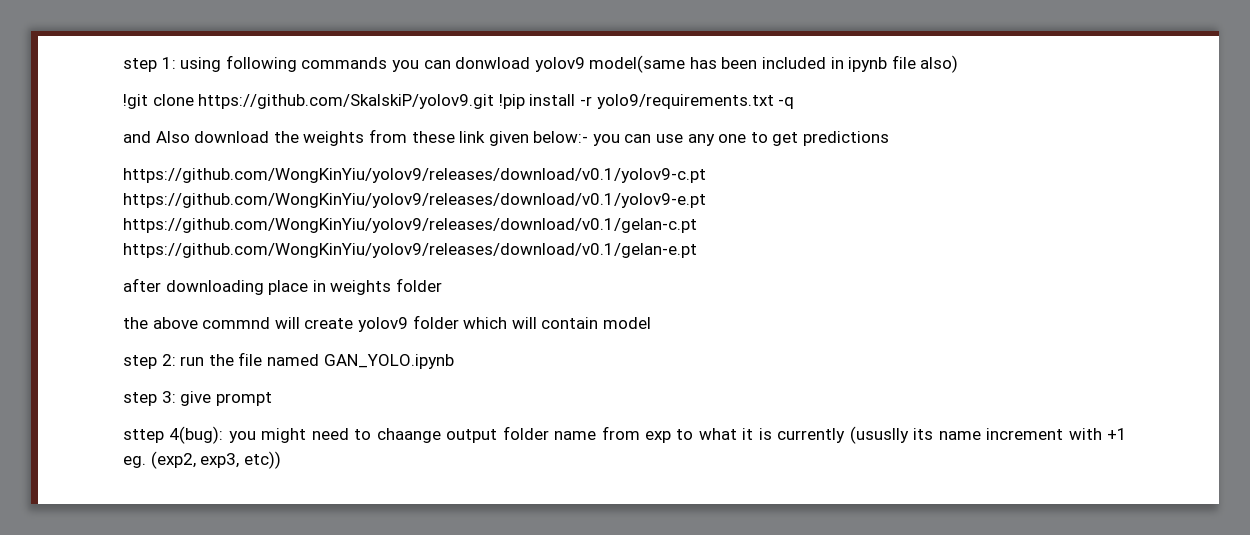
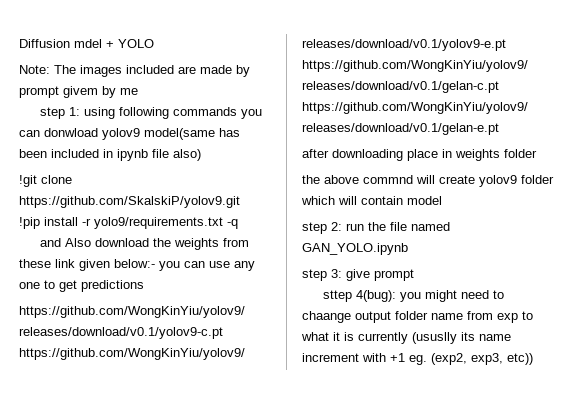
+ Diffusion mdel + YOLO
+ Note: The images included are made by prompt givem by me
- !git clone https://github.com/SkalskiP/yolov9.git !pip install -r yolo9/requirements.txt -q
+ !git clone https://github.com/SkalskiP/yolov9.git
+ !pip install -r yolo9/requirements.txt -q

